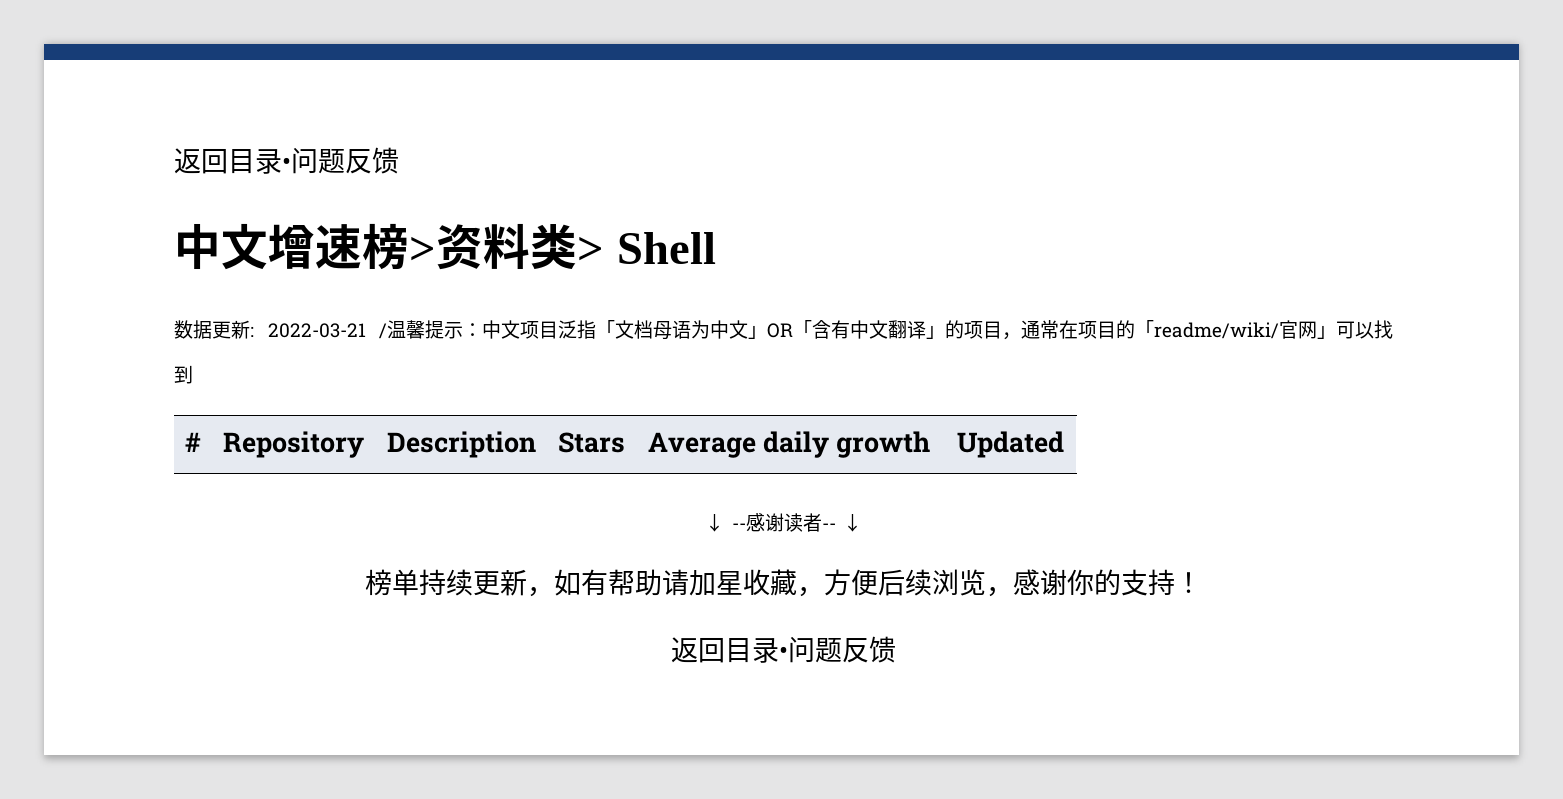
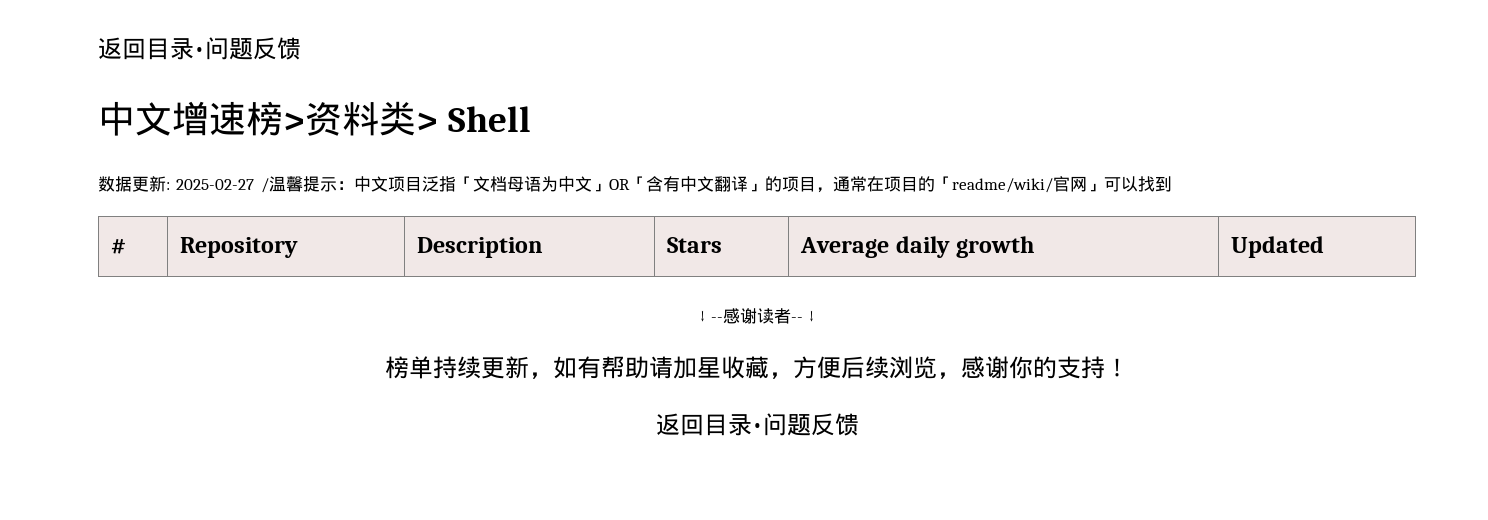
- 数据更新: 2022-03-21 /温馨提示：中文项目泛指「文档母语为中文」OR「含有中文翻译」的项目，通常在项目的「readme/wiki/官网」可以找到
+ 数据更新: 2025-02-27 /温馨提示：中文项目泛指「文档母语为中文」OR「含有中文翻译」的项目，通常在项目的「readme/wiki/官网」可以找到

